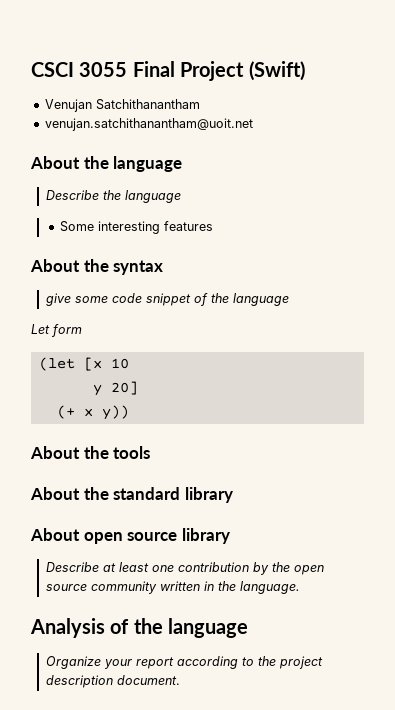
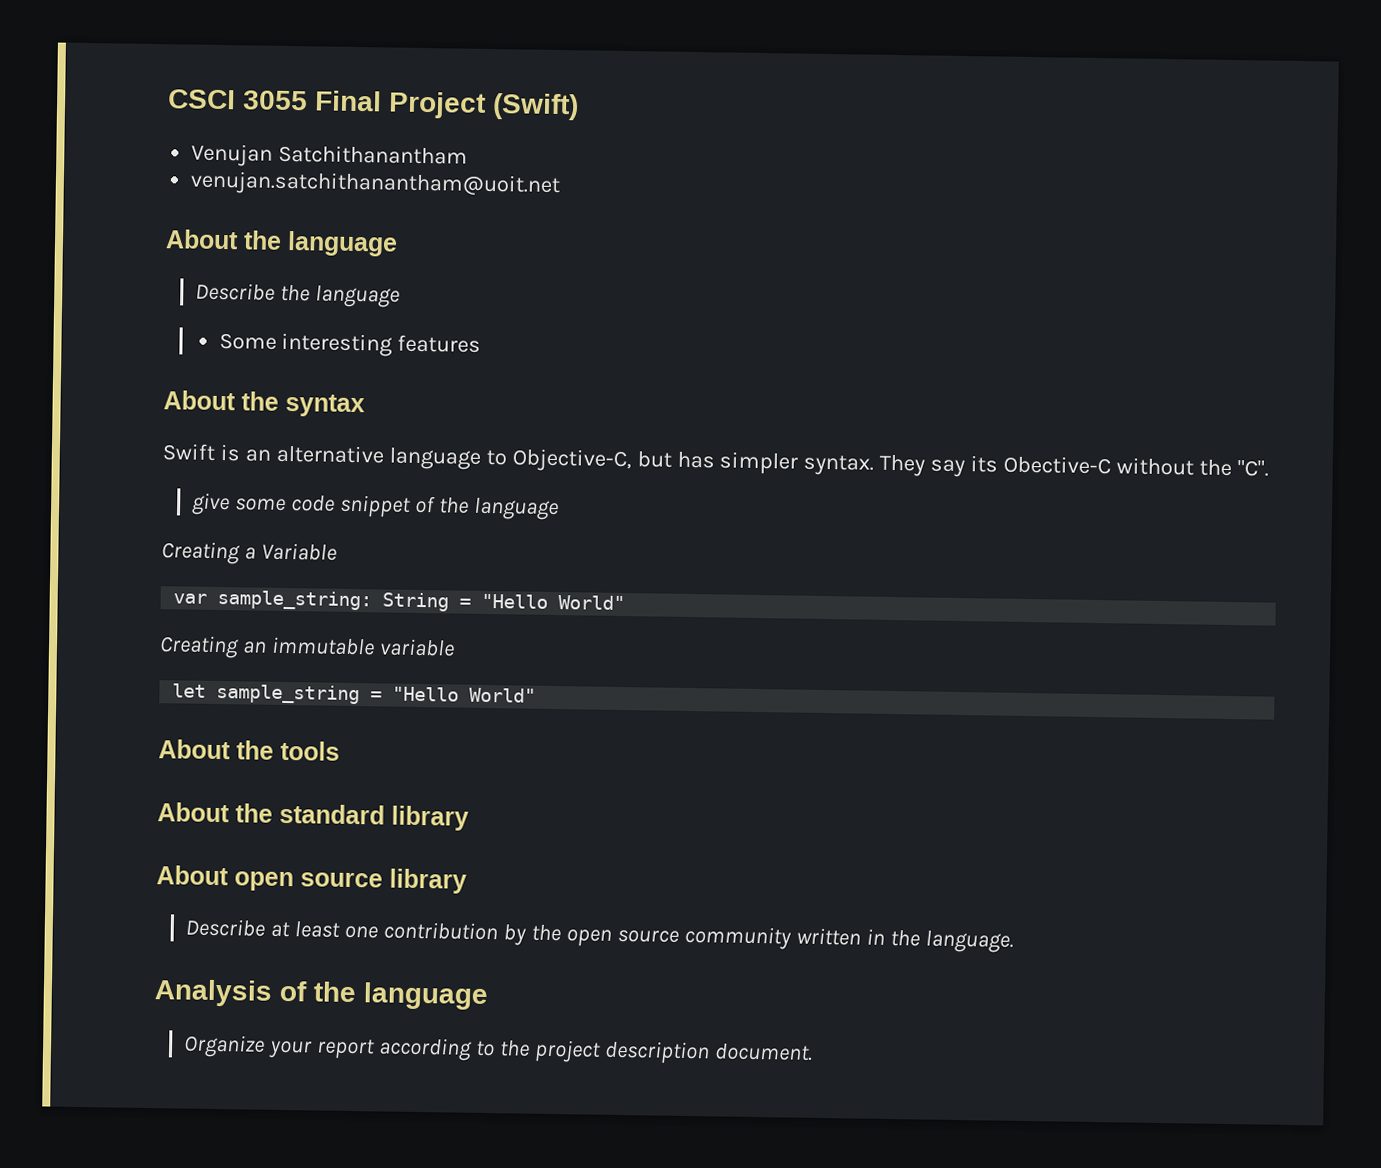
+ Swift is an alternative language to Objective-C, but has simpler syntax. They say its Obective-C without the "C".
- Let form
- (let [x 10
- y 20]
- (+ x y))
+ Creating a Variable
+ var sample_string: String = "Hello World"
+ Creating an immutable variable
+ let sample_string = "Hello World"

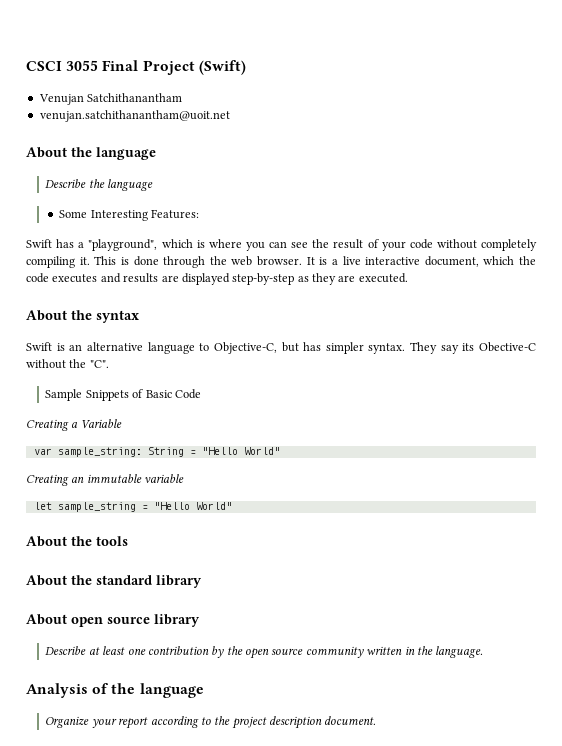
- Some interesting features
+ Some Interesting Features:
+ Swift has a "playground", which is where you can see the result of your code without completely compiling it. This is done through the web browser. It is a live interactive document, which the code executes and results are displayed step-by-step as they are executed.
- give some code snippet of the language
+ Sample Snippets of Basic Code

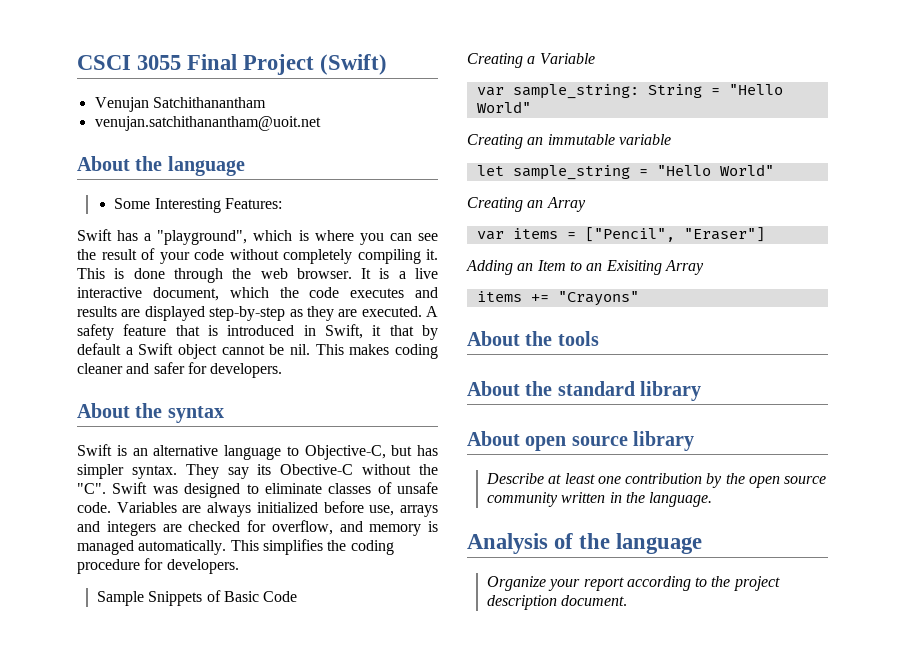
- Describe the language
+ A safety feature that is introduced in Swift, it that by default a Swift object cannot be nil. This makes coding cleaner and safer for developers.
- They say its Obective-C without the "C".
+ They say its Obective-C without the "C". Swift was designed to eliminate classes of unsafe code. Variables are always initialized before use, arrays and integers are checked for overflow, and memory is managed automatically. This simplifies the coding procedure for developers.
+ Creating an Array
+ var items = ["Pencil", "Eraser"]
+ Adding an Item to an Exisiting Array
+ items += "Crayons"

